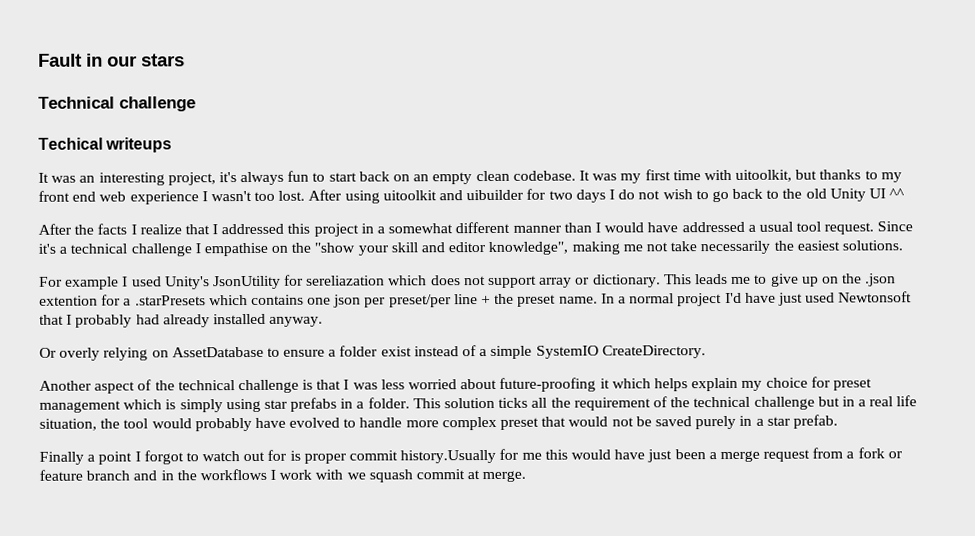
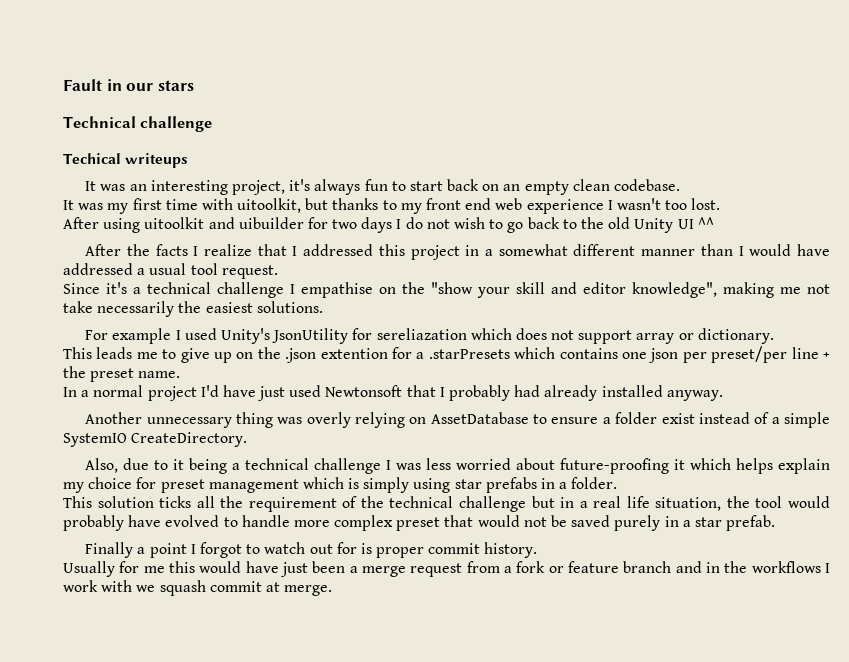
- It was an interesting project, it's always fun to start back on an empty clean codebase. It was my first time with uitoolkit, but thanks to my front end web experience I wasn't too lost. After using uitoolkit and uibuilder for two days I do not wish to go back to the old Unity UI ^^
+ It was an interesting project, it's always fun to start back on an empty clean codebase.
+ It was my first time with uitoolkit, but thanks to my front end web experience I wasn't too lost.
+ After using uitoolkit and uibuilder for two days I do not wish to go back to the old Unity UI ^^
- After the facts I realize that I addressed this project in a somewhat different manner than I would have addressed a usual tool request. Since it's a technical challenge I empathise on the "show your skill and editor knowledge", making me not take necessarily the easiest solutions.
+ After the facts I realize that I addressed this project in a somewhat different manner than I would have addressed a usual tool request.
+ Since it's a technical challenge I empathise on the "show your skill and editor knowledge", making me not take necessarily the easiest solutions.
- For example I used Unity's JsonUtility for sereliazation which does not support array or dictionary. This leads me to give up on the .json extention for a .starPresets which contains one json per preset/per line + the preset name. In a normal project I'd have just used Newtonsoft that I probably had already installed anyway.
+ For example I used Unity's JsonUtility for sereliazation which does not support array or dictionary.
+ This leads me to give up on the .json extention for a .starPresets which contains one json per preset/per line + the preset name.
+ In a normal project I'd have just used Newtonsoft that I probably had already installed anyway.
- Or overly relying on AssetDatabase to ensure a folder exist instead of a simple SystemIO CreateDirectory.
+ Another unnecessary thing was overly relying on AssetDatabase to ensure a folder exist instead of a simple SystemIO CreateDirectory.
- Another aspect of the technical challenge is that I was less worried about future-proofing it which helps explain my choice for preset management which is simply using star prefabs in a folder. This solution ticks all the requirement of the technical challenge but in a real life situation, the tool would probably have evolved to handle more complex preset that would not be saved purely in a star prefab.
+ Also, due to it being a technical challenge I was less worried about future-proofing it which helps explain my choice for preset management which is simply using star prefabs in a folder.
+ This solution ticks all the requirement of the technical challenge but in a real life situation, the tool would probably have evolved to handle more complex preset that would not be saved purely in a star prefab.
- Finally a point I forgot to watch out for is proper commit history.Usually for me this would have just been a merge request from a fork or feature branch and in the workflows I work with we squash commit at merge.
+ Finally a point I forgot to watch out for is proper commit history.
+ Usually for me this would have just been a merge request from a fork or feature branch and in the workflows I work with we squash commit at merge.

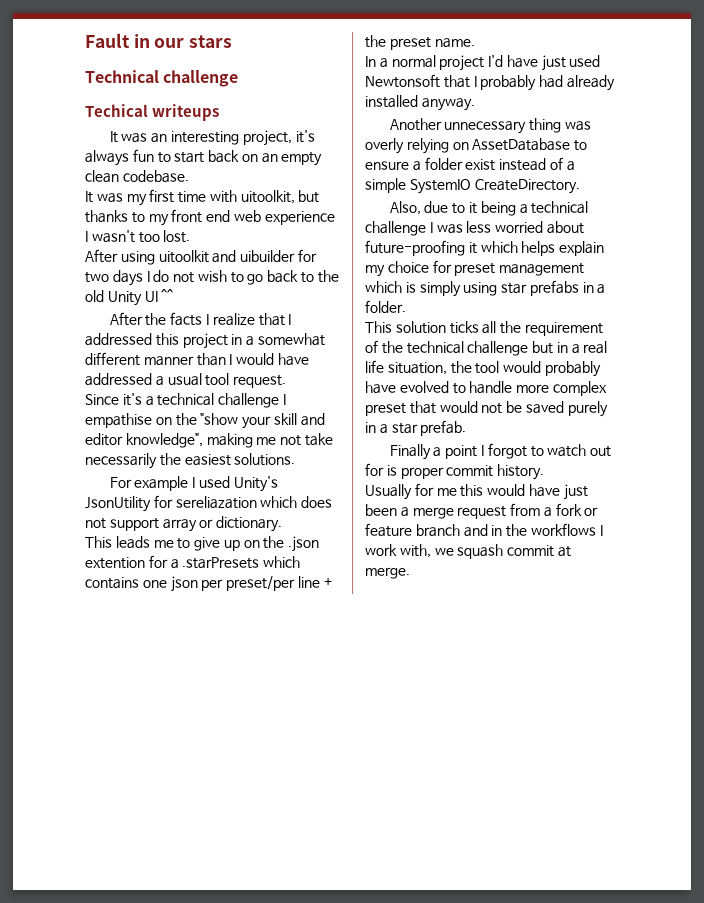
- Usually for me this would have just been a merge request from a fork or feature branch and in the workflows I work with we squash commit at merge.
+ Usually for me this would have just been a merge request from a fork or feature branch and in the workflows I work with, we squash commit at merge.

